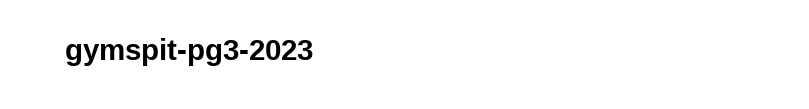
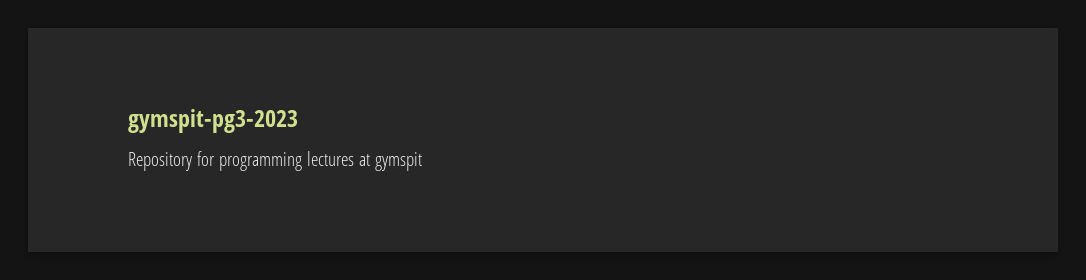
+ Repository for programming lectures at gymspit

